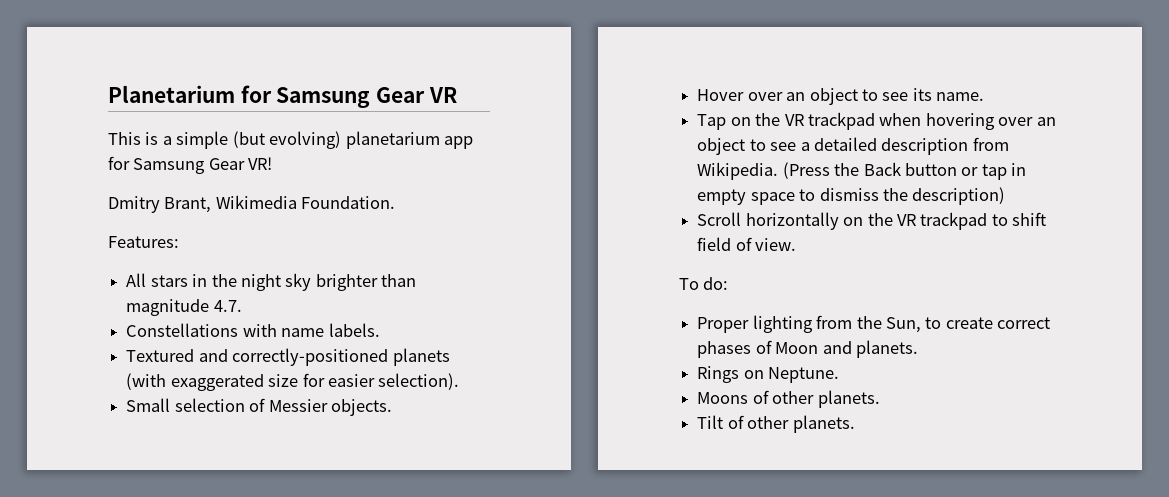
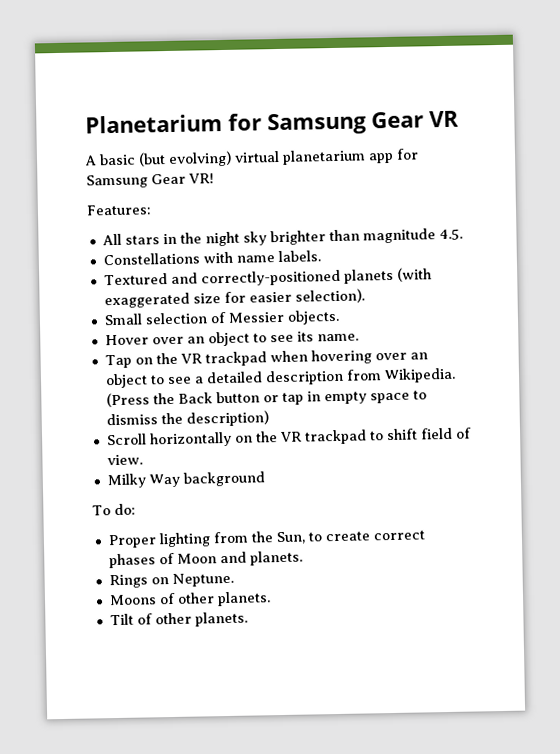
- This is a simple (but evolving) planetarium app for Samsung Gear VR!
+ A basic (but evolving) virtual planetarium app for Samsung Gear VR!
- Dmitry Brant, Wikimedia Foundation.
- All stars in the night sky brighter than magnitude 4.7.
+ All stars in the night sky brighter than magnitude 4.5.
+ Milky Way background

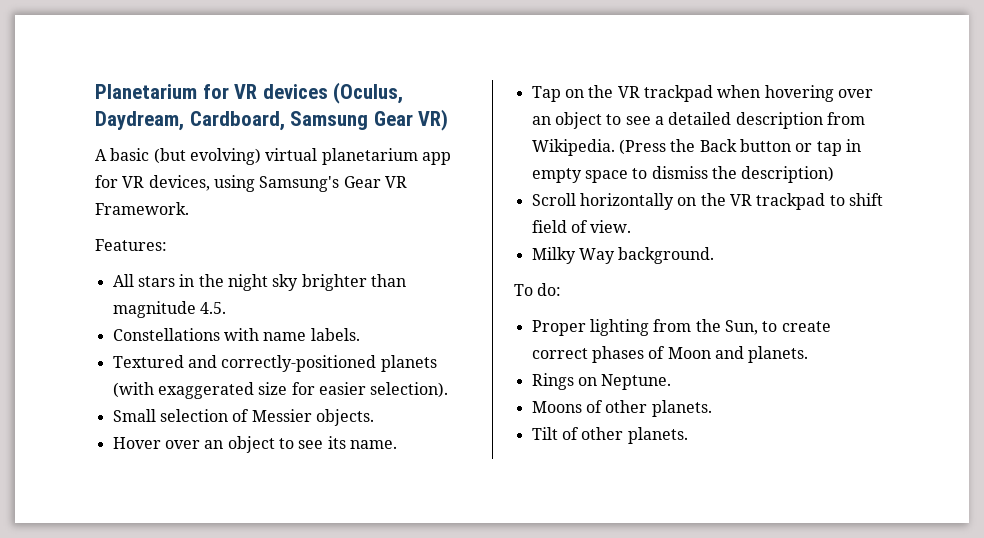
- Planetarium for Samsung Gear VR
+ Planetarium for VR devices (Oculus, Daydream, Cardboard, Samsung Gear VR)
- A basic (but evolving) virtual planetarium app for Samsung Gear VR!
+ A basic (but evolving) virtual planetarium app for VR devices, using Samsung's Gear VR Framework.
- Milky Way background
+ Milky Way background.

